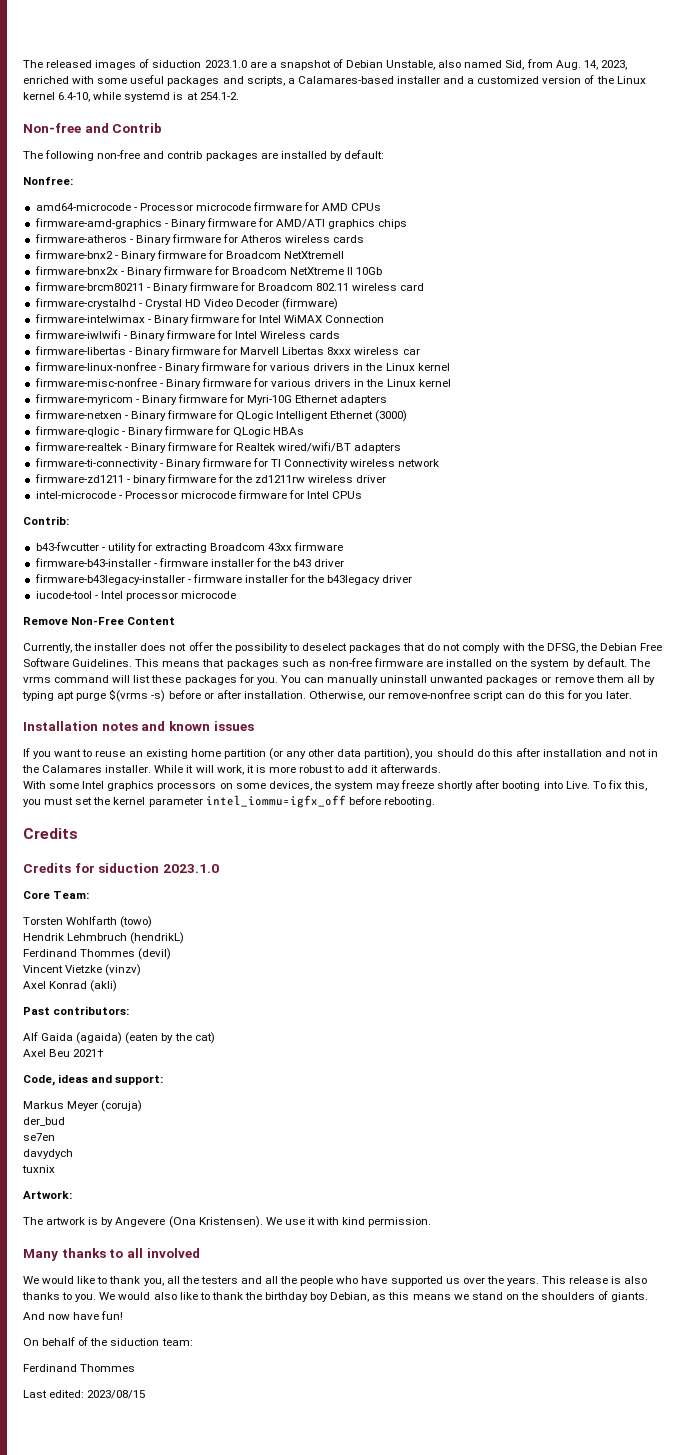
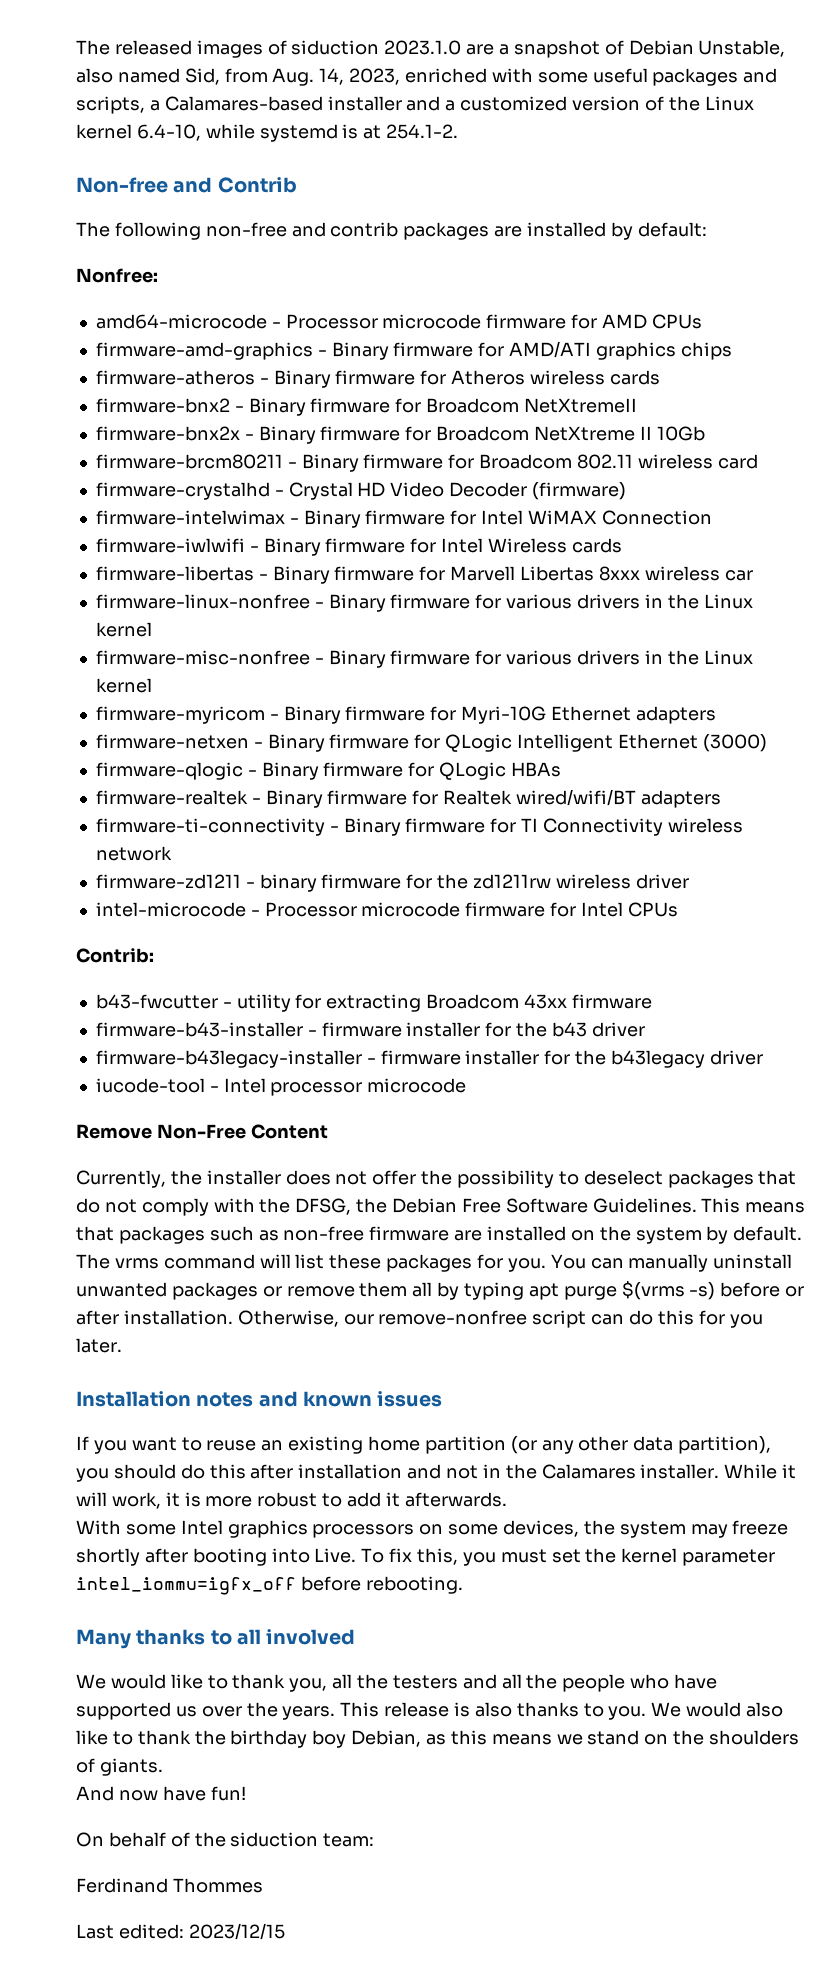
  To fix this, you must set the kernel parameter intel_iommu=igfx_off before rebooting.
- Credits
- Credits for siduction 2023.1.0
- Core Team:
- Torsten Wohlfarth (towo)
- Hendrik Lehmbruch (hendrikL)
- Ferdinand Thommes (devil)
- Vincent Vietzke (vinzv)
- Axel Konrad (akli)
- Past contributors:
- Alf Gaida (agaida) (eaten by the cat)
- Axel Beu 2021†
- Code, ideas and support:
- Markus Meyer (coruja)
- der_bud
- se7en
- davydych
- tuxnix
- Artwork:
- The artwork is by Angevere (Ona Kristensen). We use it with kind permission.
- Last edited: 2023/08/15
+ Last edited: 2023/12/15

